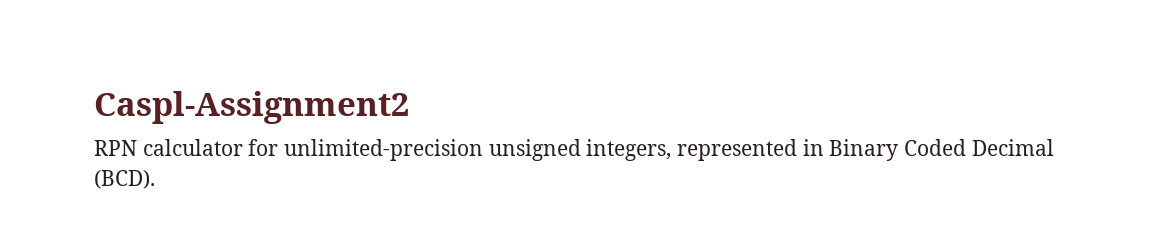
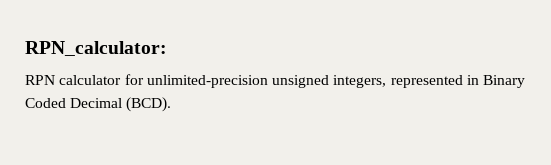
- Caspl-Assignment2
+ RPN_calculator:

